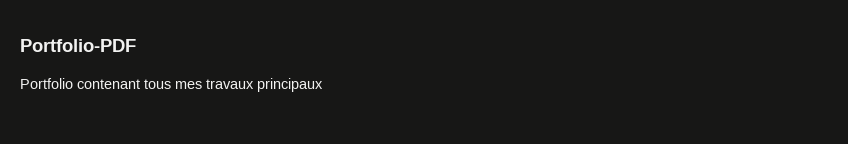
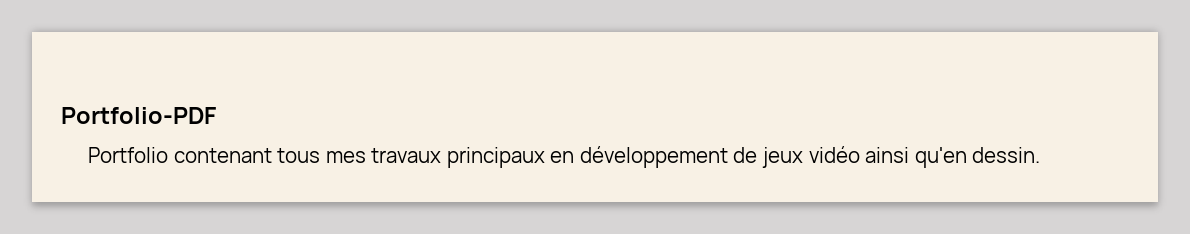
- Portfolio contenant tous mes travaux principaux
+ Portfolio contenant tous mes travaux principaux en développement de jeux vidéo ainsi qu'en dessin.

